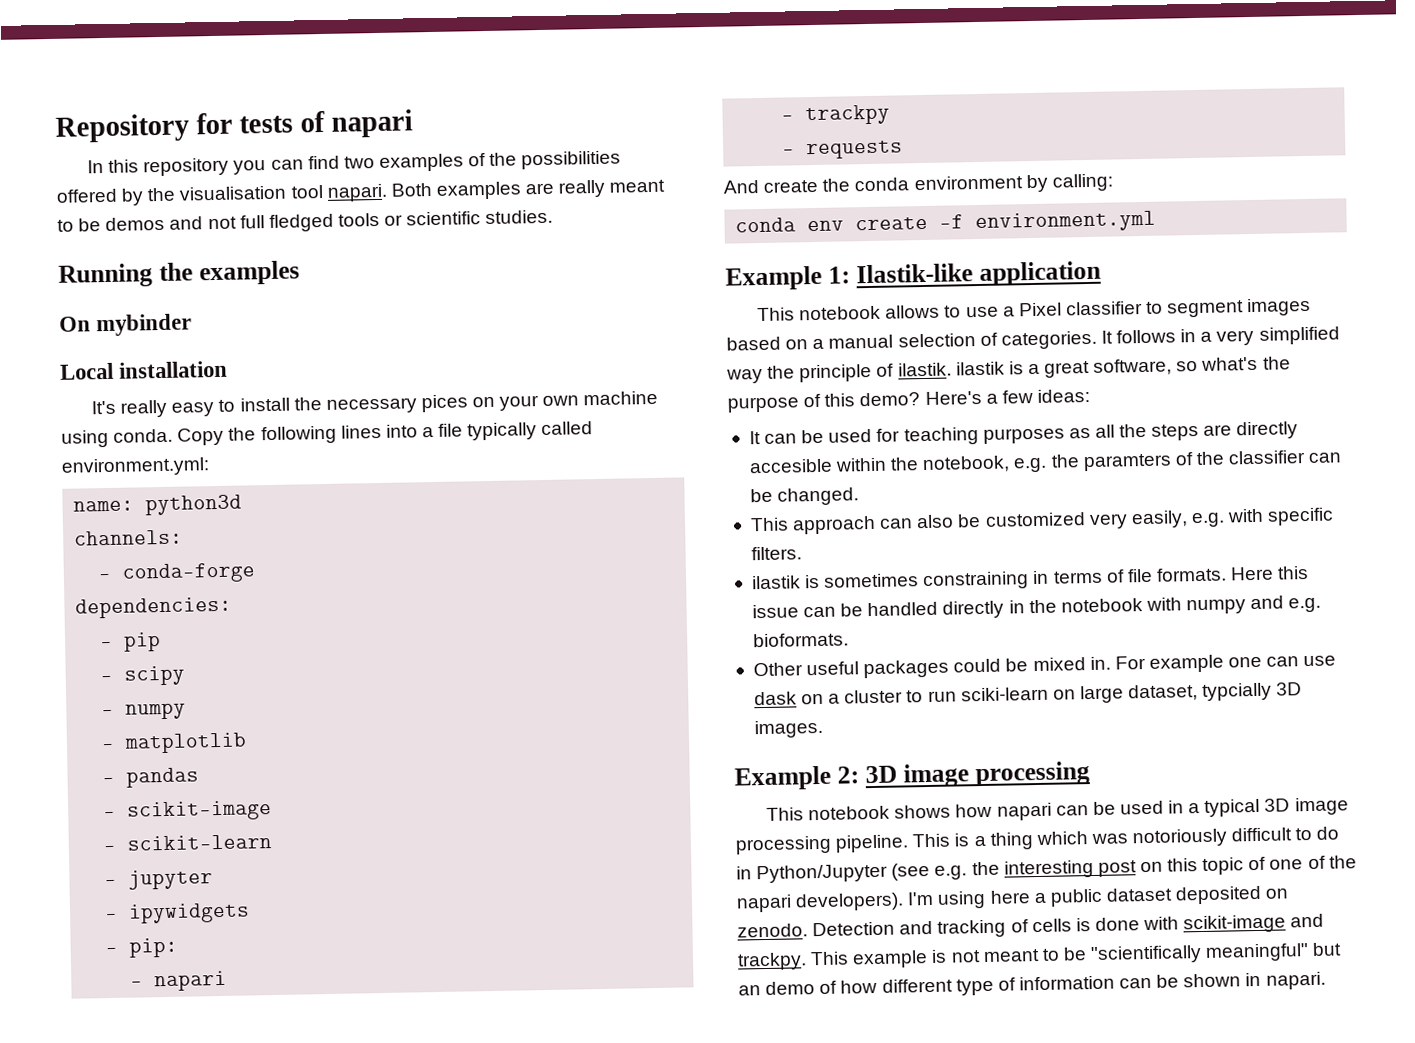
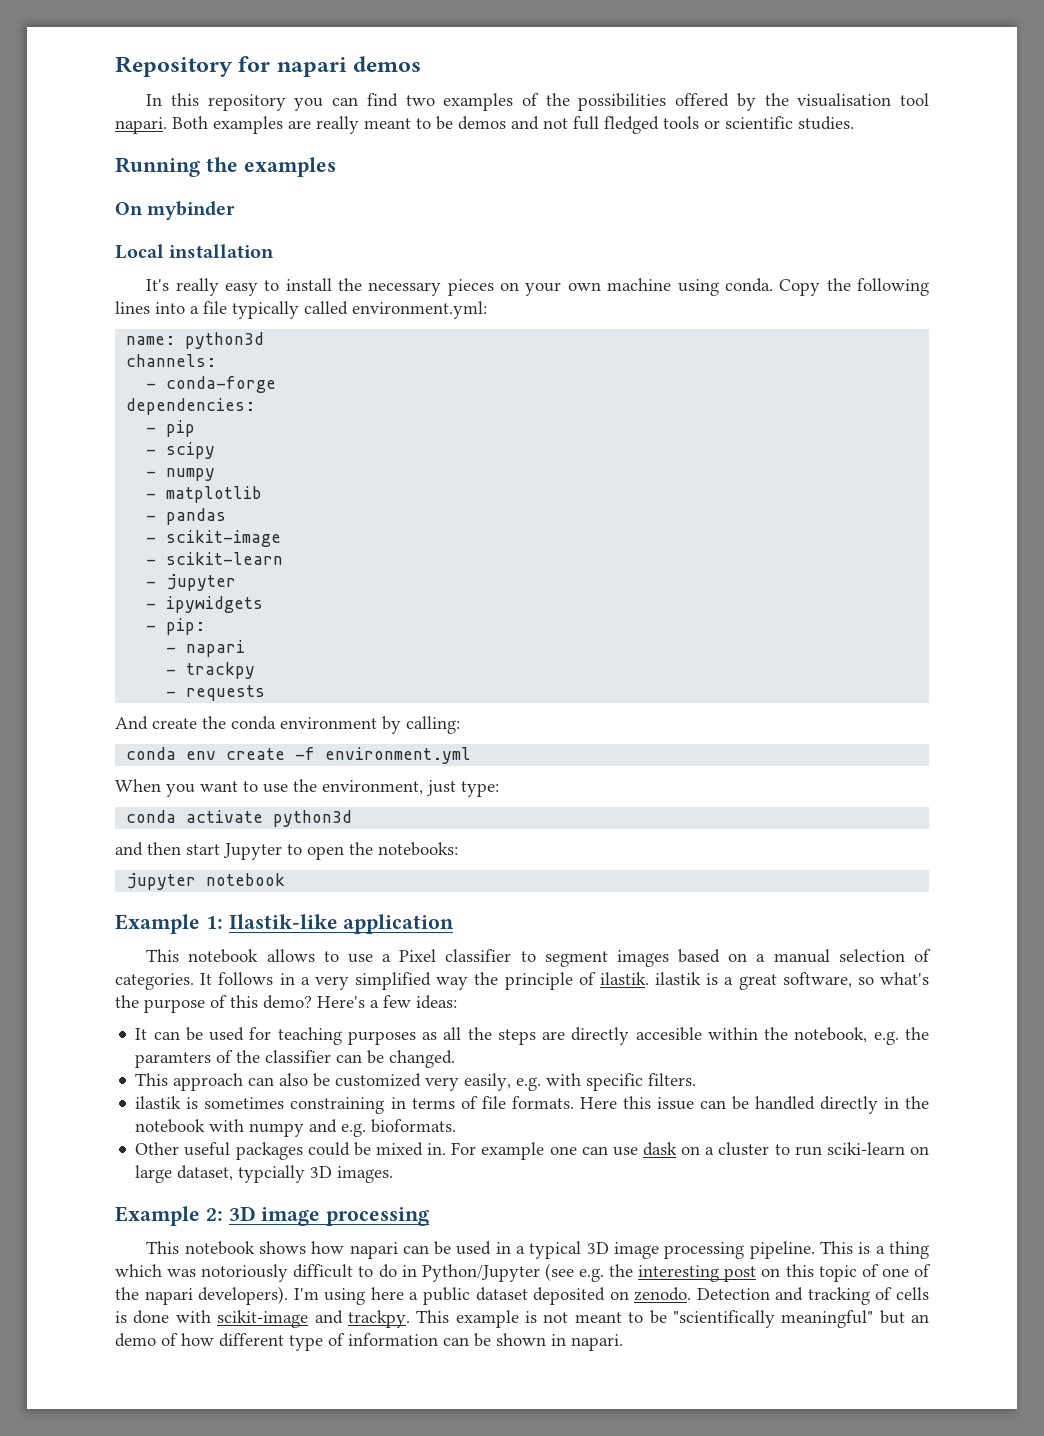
- Repository for tests of napari
+ Repository for napari demos
- It's really easy to install the necessary pices on your own machine using conda.
+ It's really easy to install the necessary pieces on your own machine using conda.
+ When you want to use the environment, just type:
+ conda activate python3d
+ and then start Jupyter to open the notebooks:
+ jupyter notebook

